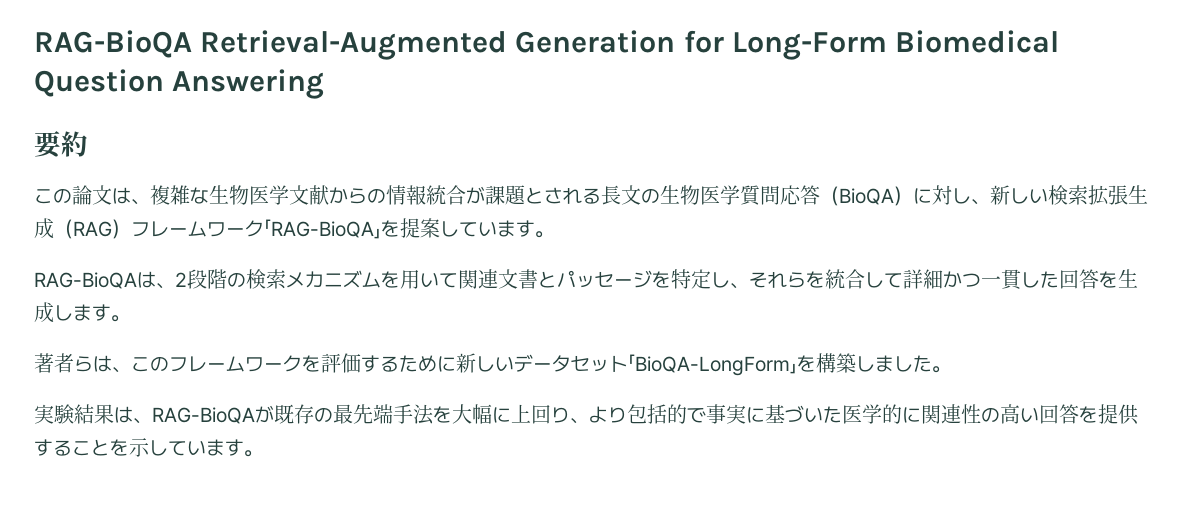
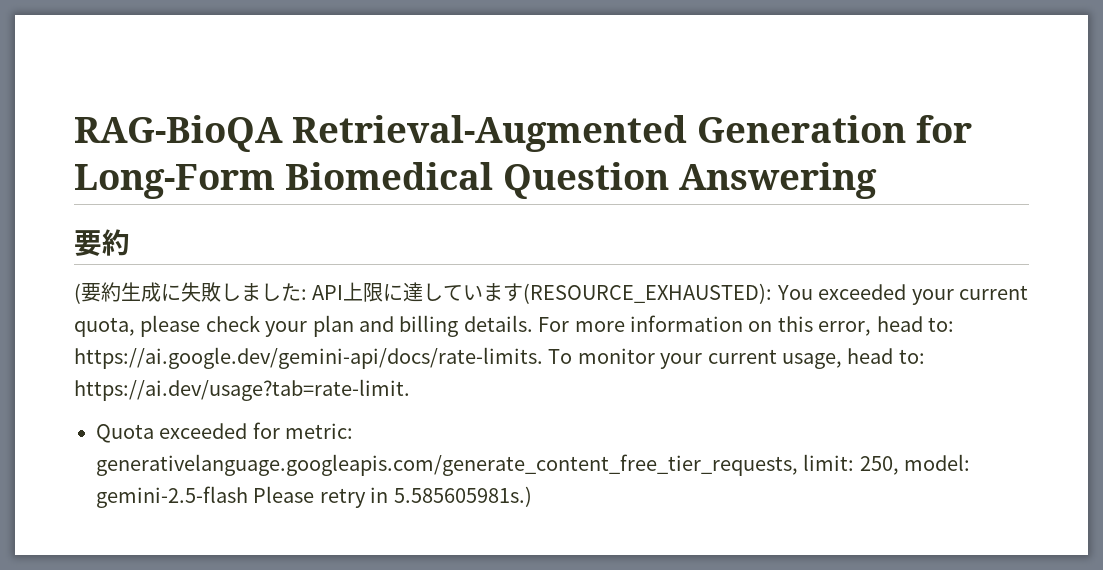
- この論文は、複雑な生物医学文献からの情報統合が課題とされる長文の生物医学質問応答（BioQA）に対し、新しい検索拡張生成（RAG）フレームワーク「RAG-BioQA」を提案しています。
- RAG-BioQAは、2段階の検索メカニズムを用いて関連文書とパッセージを特定し、それらを統合して詳細かつ一貫した回答を生成します。
- 著者らは、このフレームワークを評価するために新しいデータセット「BioQA-LongForm」を構築しました。
- 実験結果は、RAG-BioQAが既存の最先端手法を大幅に上回り、より包括的で事実に基づいた医学的に関連性の高い回答を提供することを示しています。
+ (要約生成に失敗しました: API上限に達しています(RESOURCE_EXHAUSTED): You exceeded your current quota, please check your plan and billing details. For more information on this error, head to: https://ai.google.dev/gemini-api/docs/rate-limits. To monitor your current usage, head to: https://ai.dev/usage?tab=rate-limit.
+ Quota exceeded for metric: generativelanguage.googleapis.com/generate_content_free_tier_requests, limit: 250, model: gemini-2.5-flash Please retry in 5.585605981s.)

